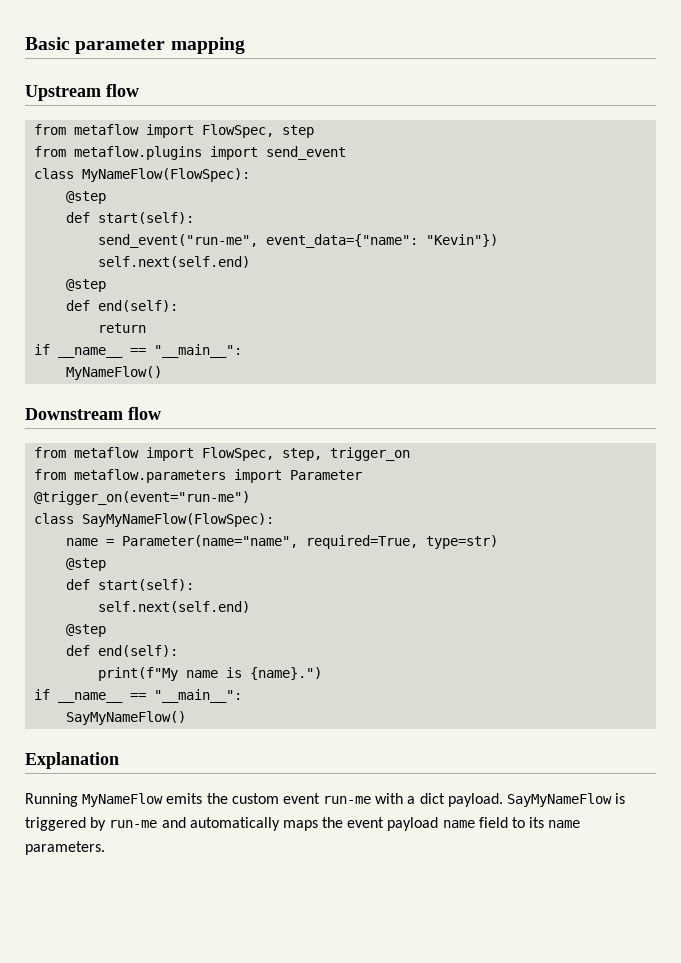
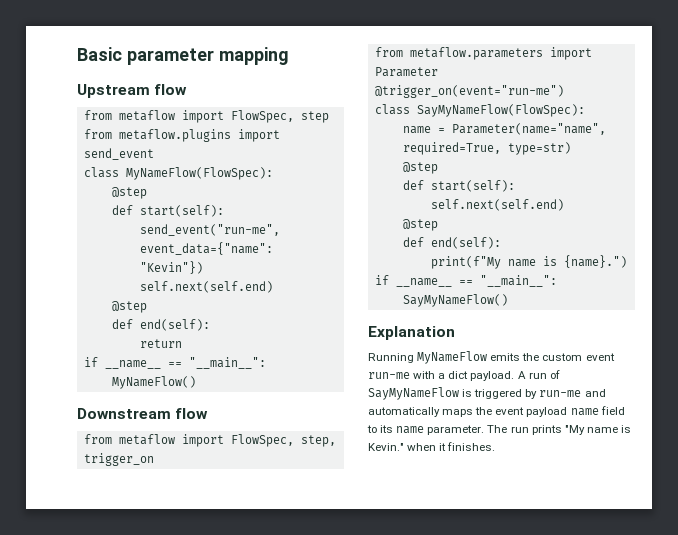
- SayMyNameFlow is triggered by run-me and automatically maps the event payload name field to its name parameters.
+ A run of SayMyNameFlow is triggered by run-me and automatically maps the event payload name field to its name parameter. The run prints "My name is Kevin." when it finishes.

